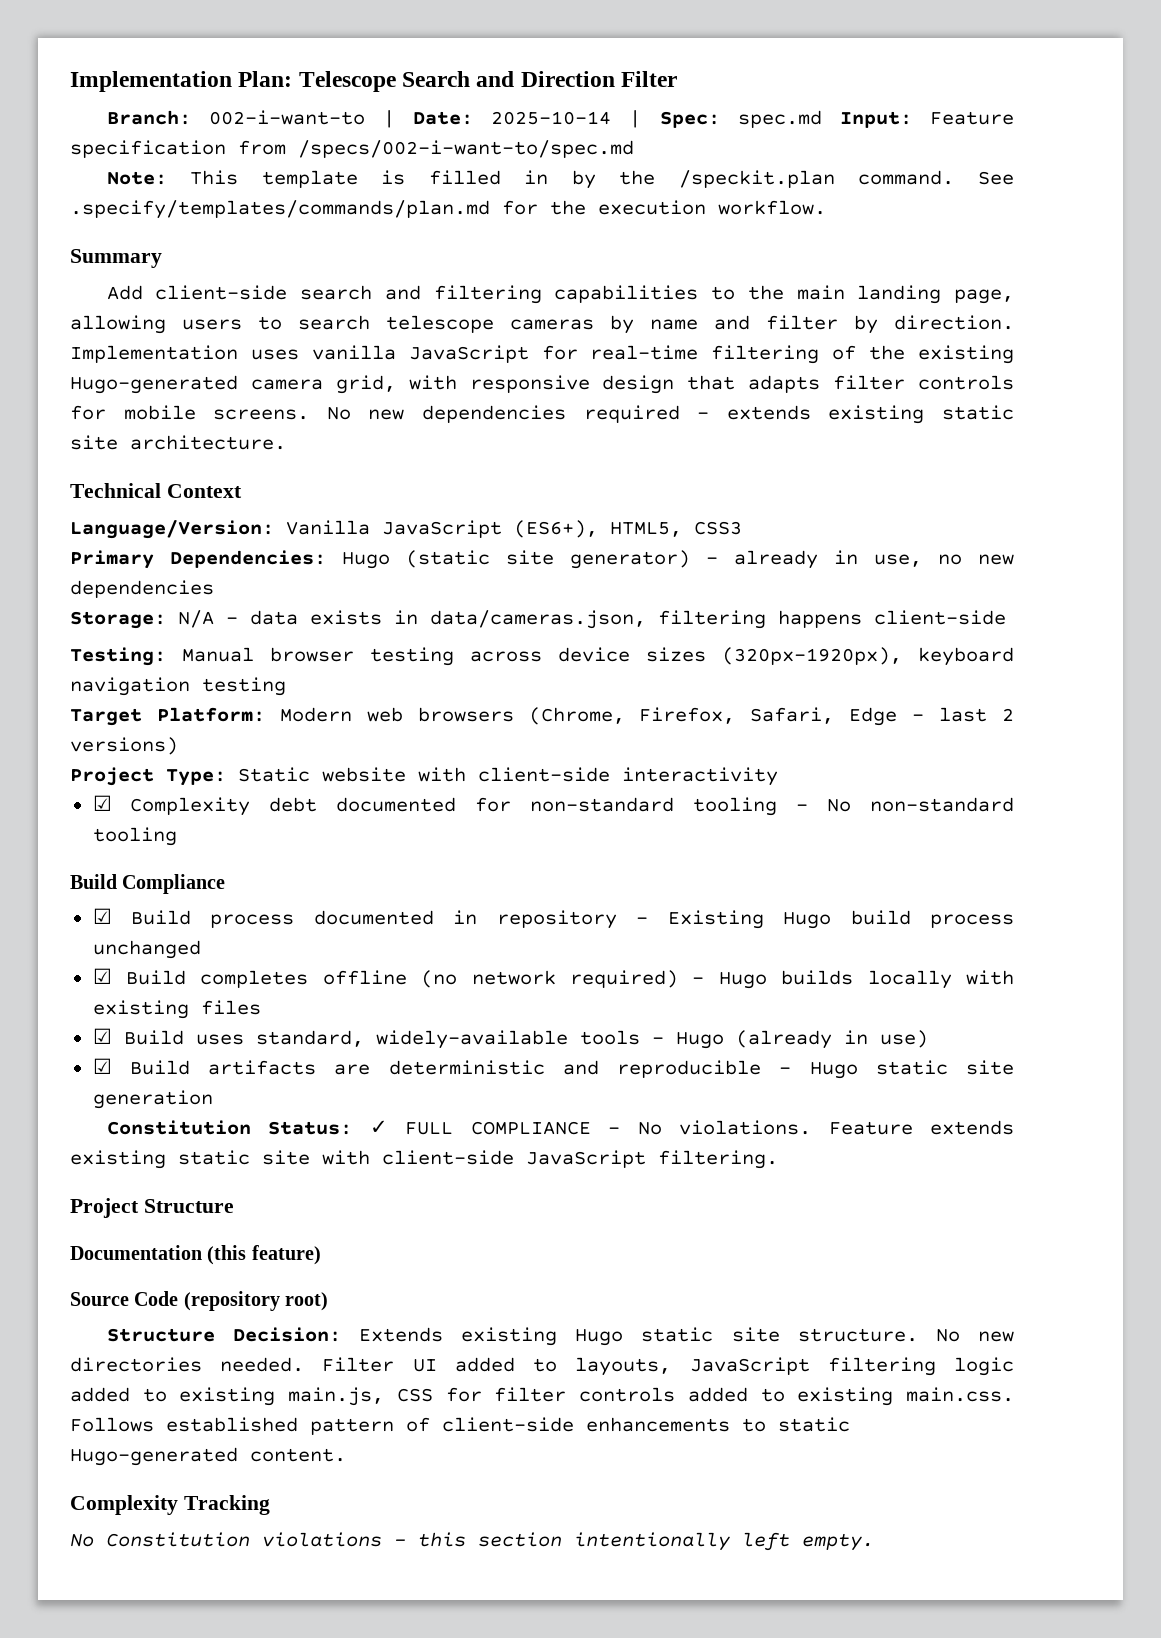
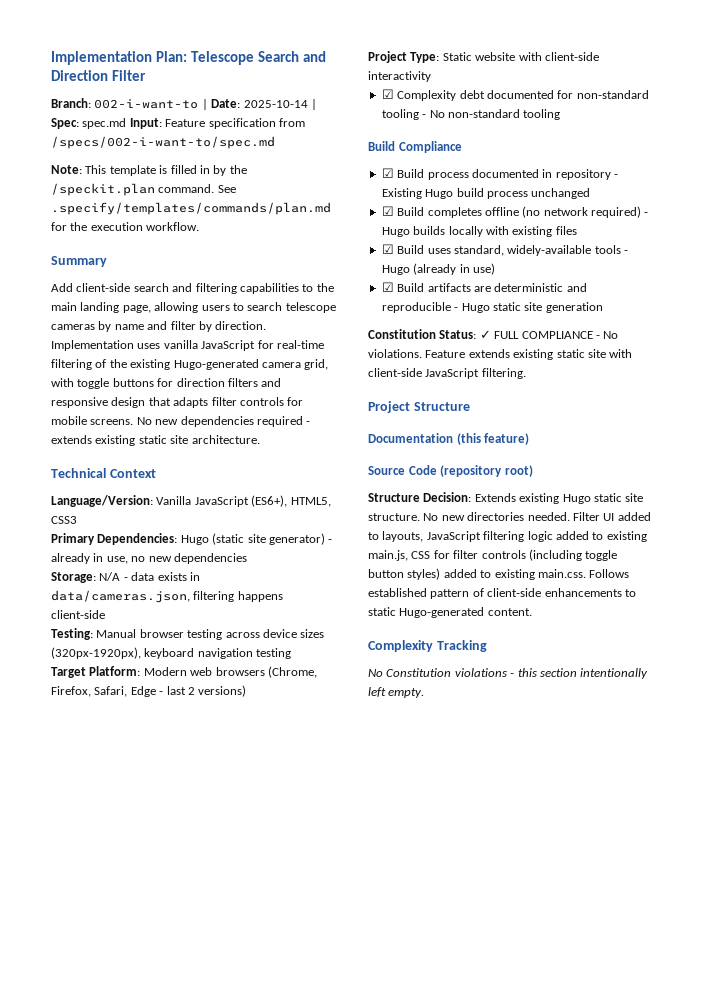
- Implementation uses vanilla JavaScript for real-time filtering of the existing Hugo-generated camera grid, with responsive design that adapts filter controls for mobile screens.
+ Implementation uses vanilla JavaScript for real-time filtering of the existing Hugo-generated camera grid, with toggle buttons for direction filters and responsive design that adapts filter controls for mobile screens.
- Filter UI added to layouts, JavaScript filtering logic added to existing main.js, CSS for filter controls added to existing main.css. Follows established pattern of client-side enhancements to static Hugo-generated content.
+ Filter UI added to layouts, JavaScript filtering logic added to existing main.js, CSS for filter controls (including toggle button styles) added to existing main.css. Follows established pattern of client-side enhancements to static Hugo-generated content.

